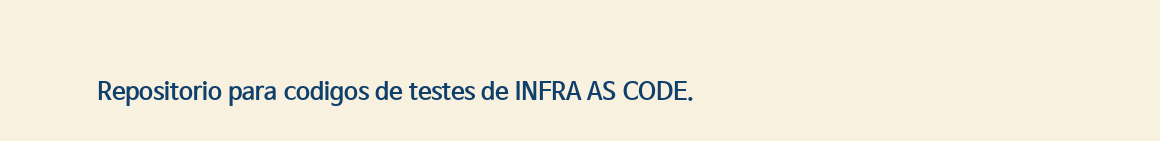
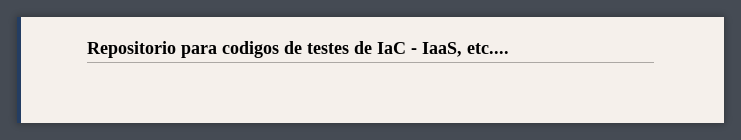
- Repositorio para codigos de testes de INFRA AS CODE.
+ Repositorio para codigos de testes de IaC - IaaS, etc....

